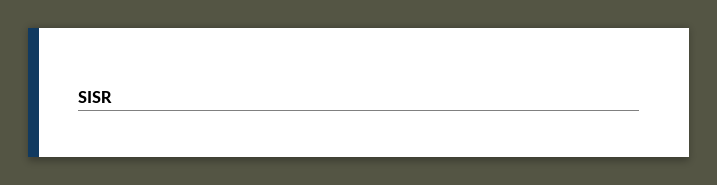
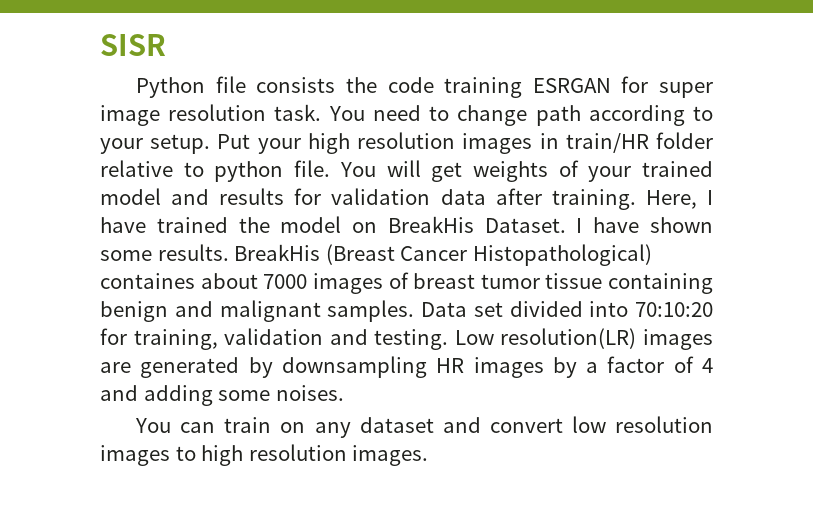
+ Python file consists the code training ESRGAN for super image resolution task. You need to change path according to your setup. Put your high resolution images in train/HR folder relative to python file. You will get weights of your trained model and results for validation data after training. Here, I have trained the model on BreakHis Dataset. I have shown some results. BreakHis (Breast Cancer Histopathological) containes about 7000 images of breast tumor tissue containing benign and malignant samples. Data set divided into 70:10:20 for training, validation and testing. Low resolution(LR) images are generated by downsampling HR images by a factor of 4 and adding some noises.
+ You can train on any dataset and convert low resolution images to high resolution images.

